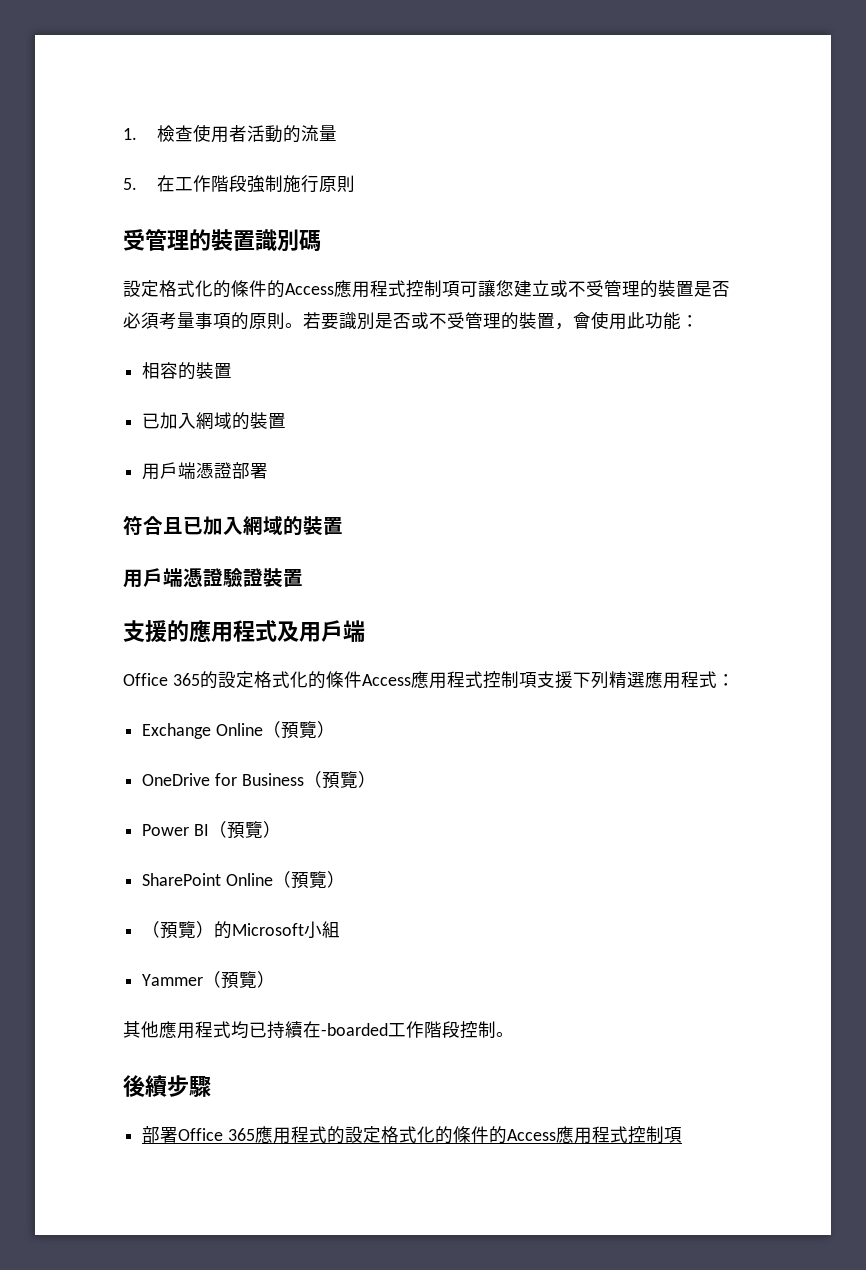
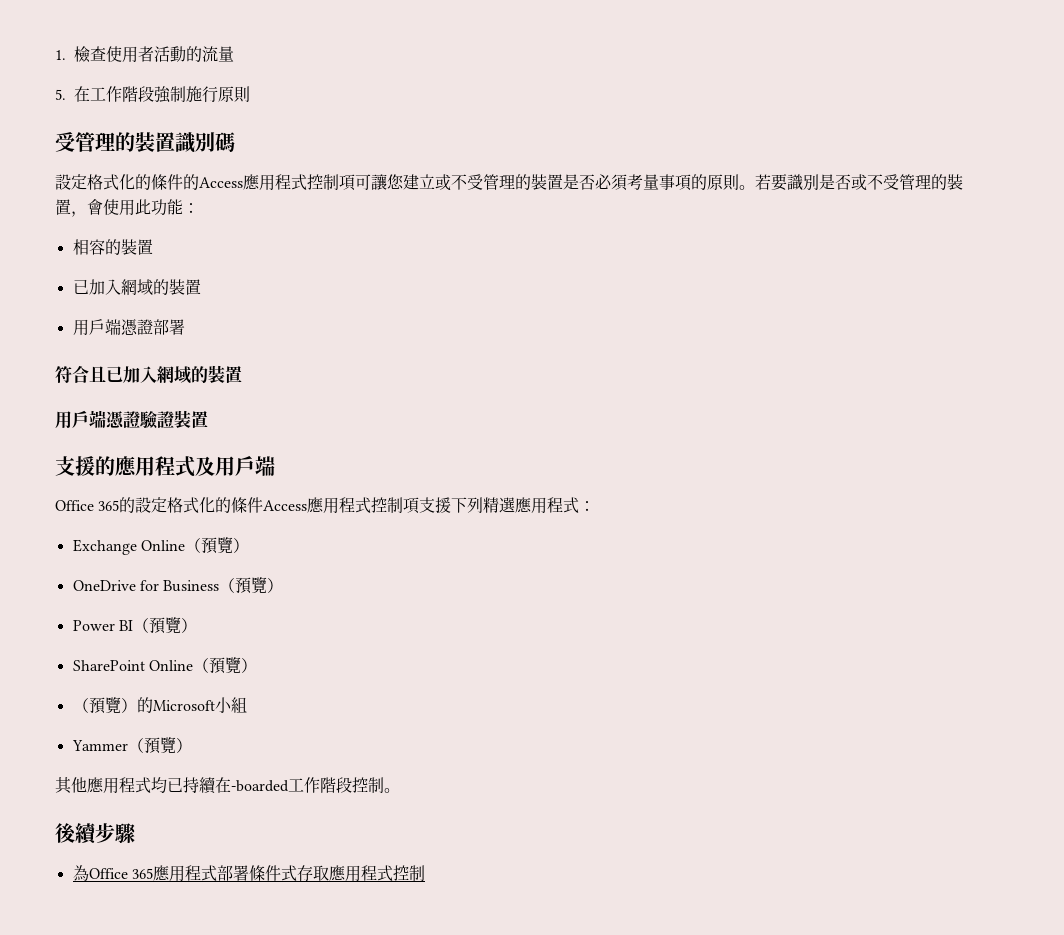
- 部署Office 365應用程式的設定格式化的條件的Access應用程式控制項
+ 為Office 365應用程式部署條件式存取應用程式控制

